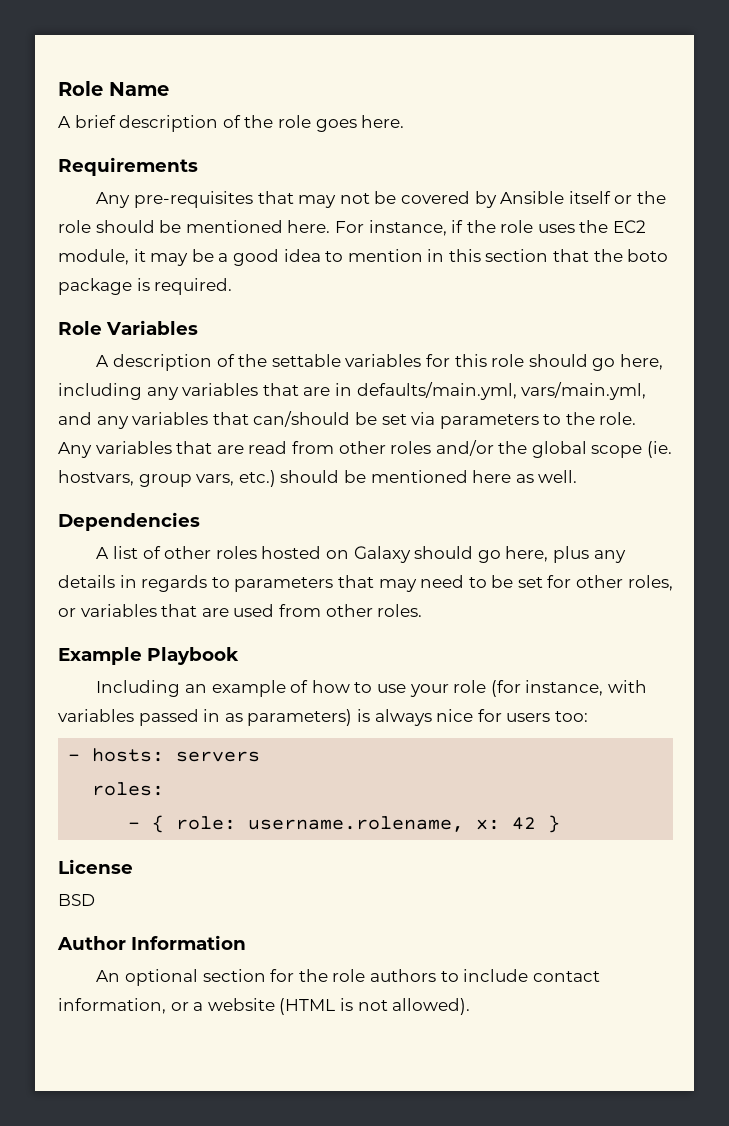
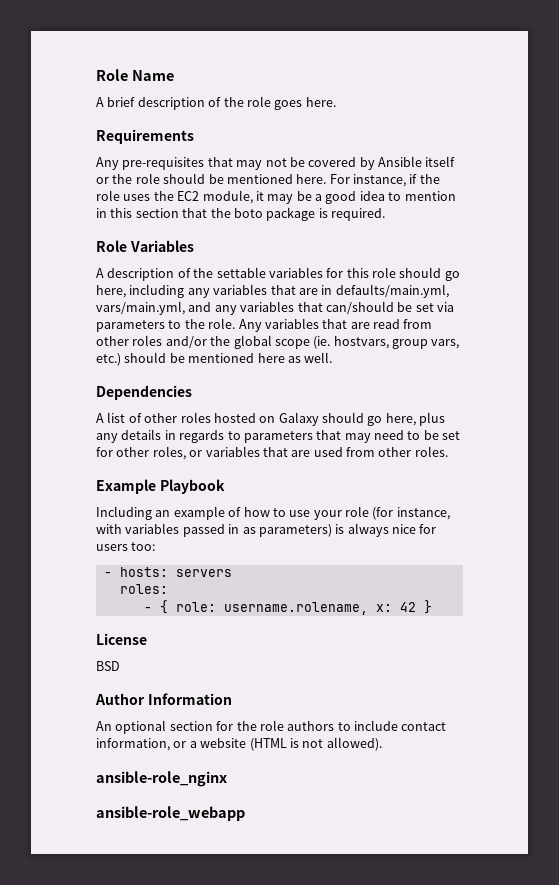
+ ansible-role_nginx
+ ansible-role_webapp

